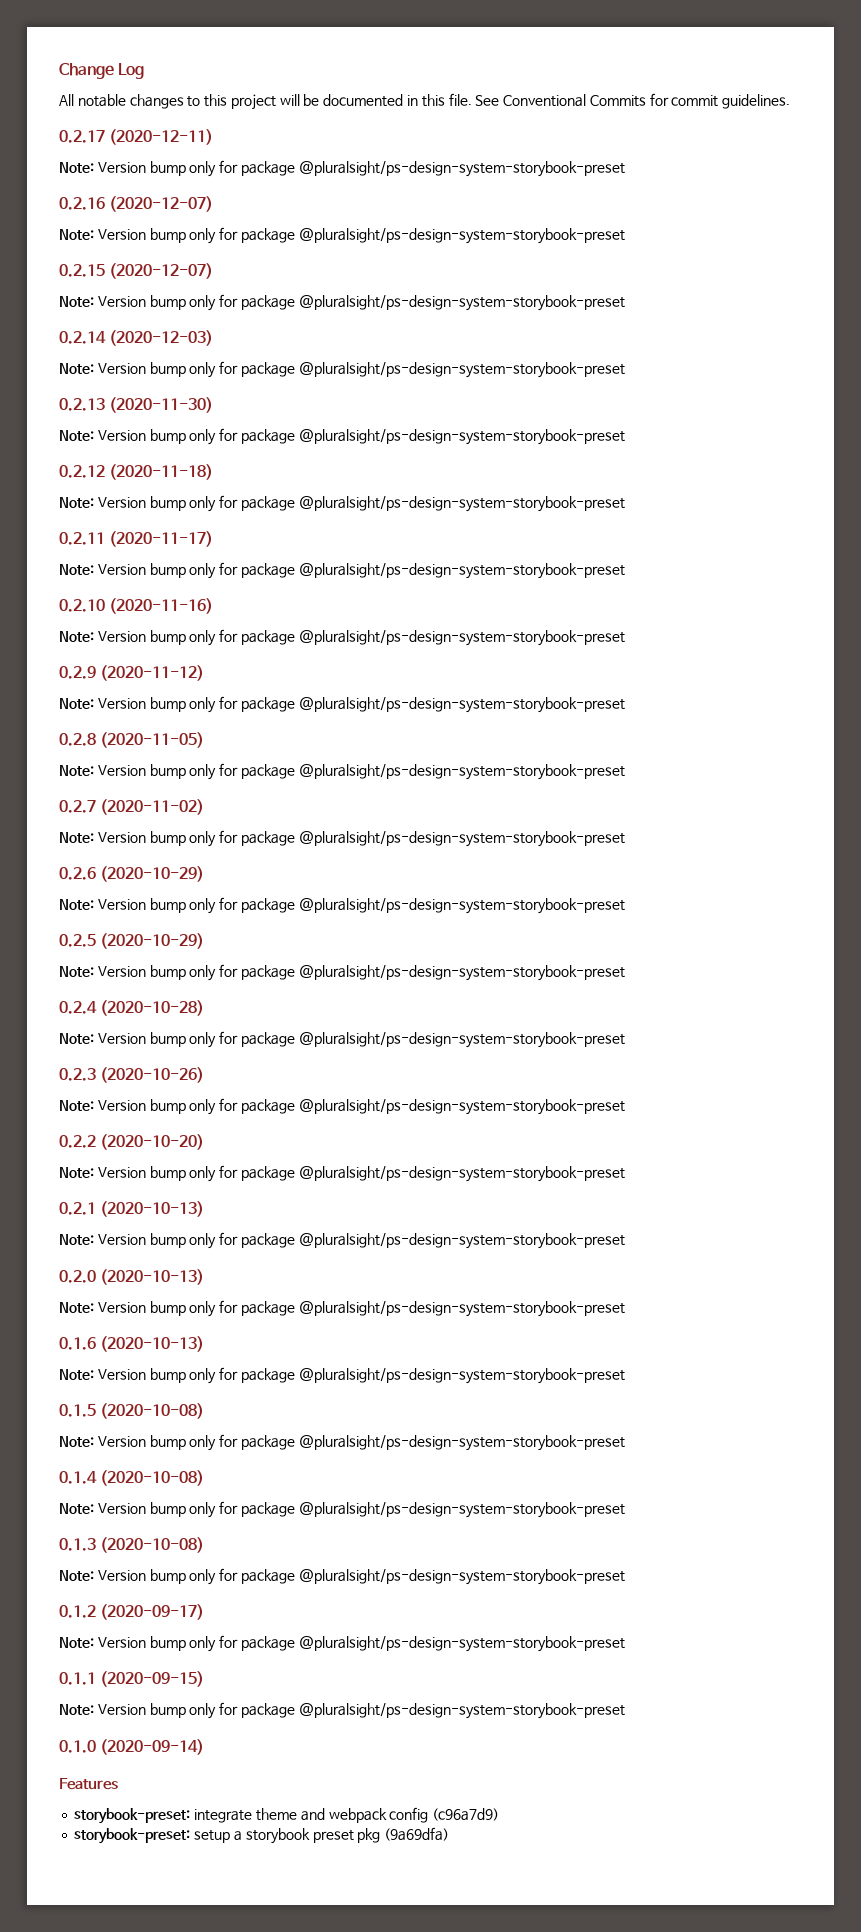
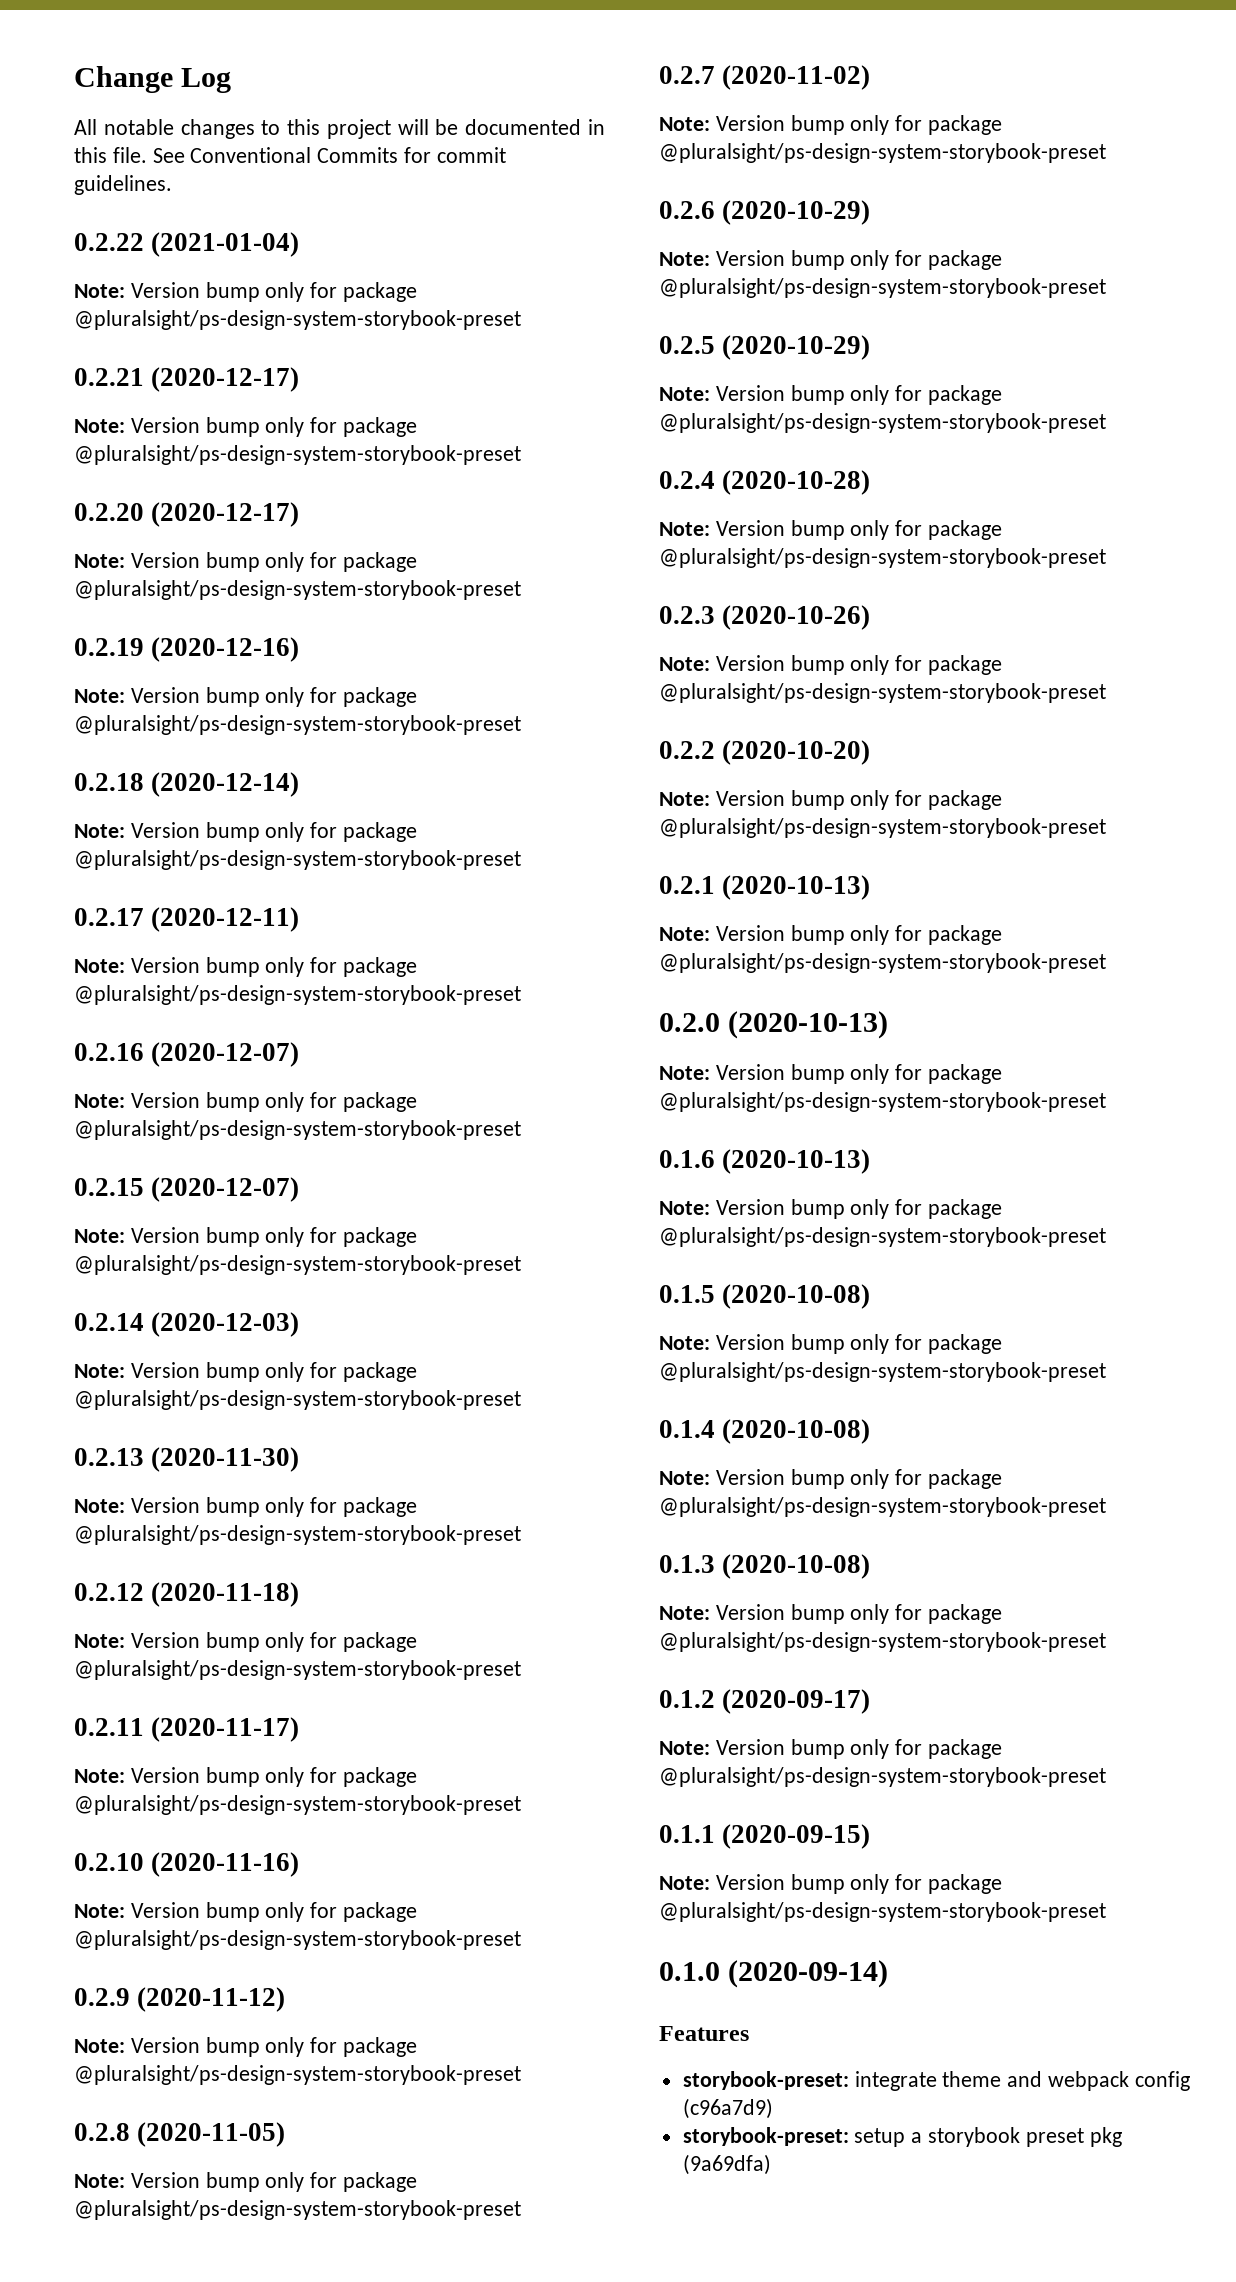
+ 0.2.22 (2021-01-04)
+ Note: Version bump only for package @pluralsight/ps-design-system-storybook-preset
+ 0.2.21 (2020-12-17)
+ Note: Version bump only for package @pluralsight/ps-design-system-storybook-preset
+ 0.2.20 (2020-12-17)
+ Note: Version bump only for package @pluralsight/ps-design-system-storybook-preset
+ 0.2.19 (2020-12-16)
+ Note: Version bump only for package @pluralsight/ps-design-system-storybook-preset
+ 0.2.18 (2020-12-14)
+ Note: Version bump only for package @pluralsight/ps-design-system-storybook-preset

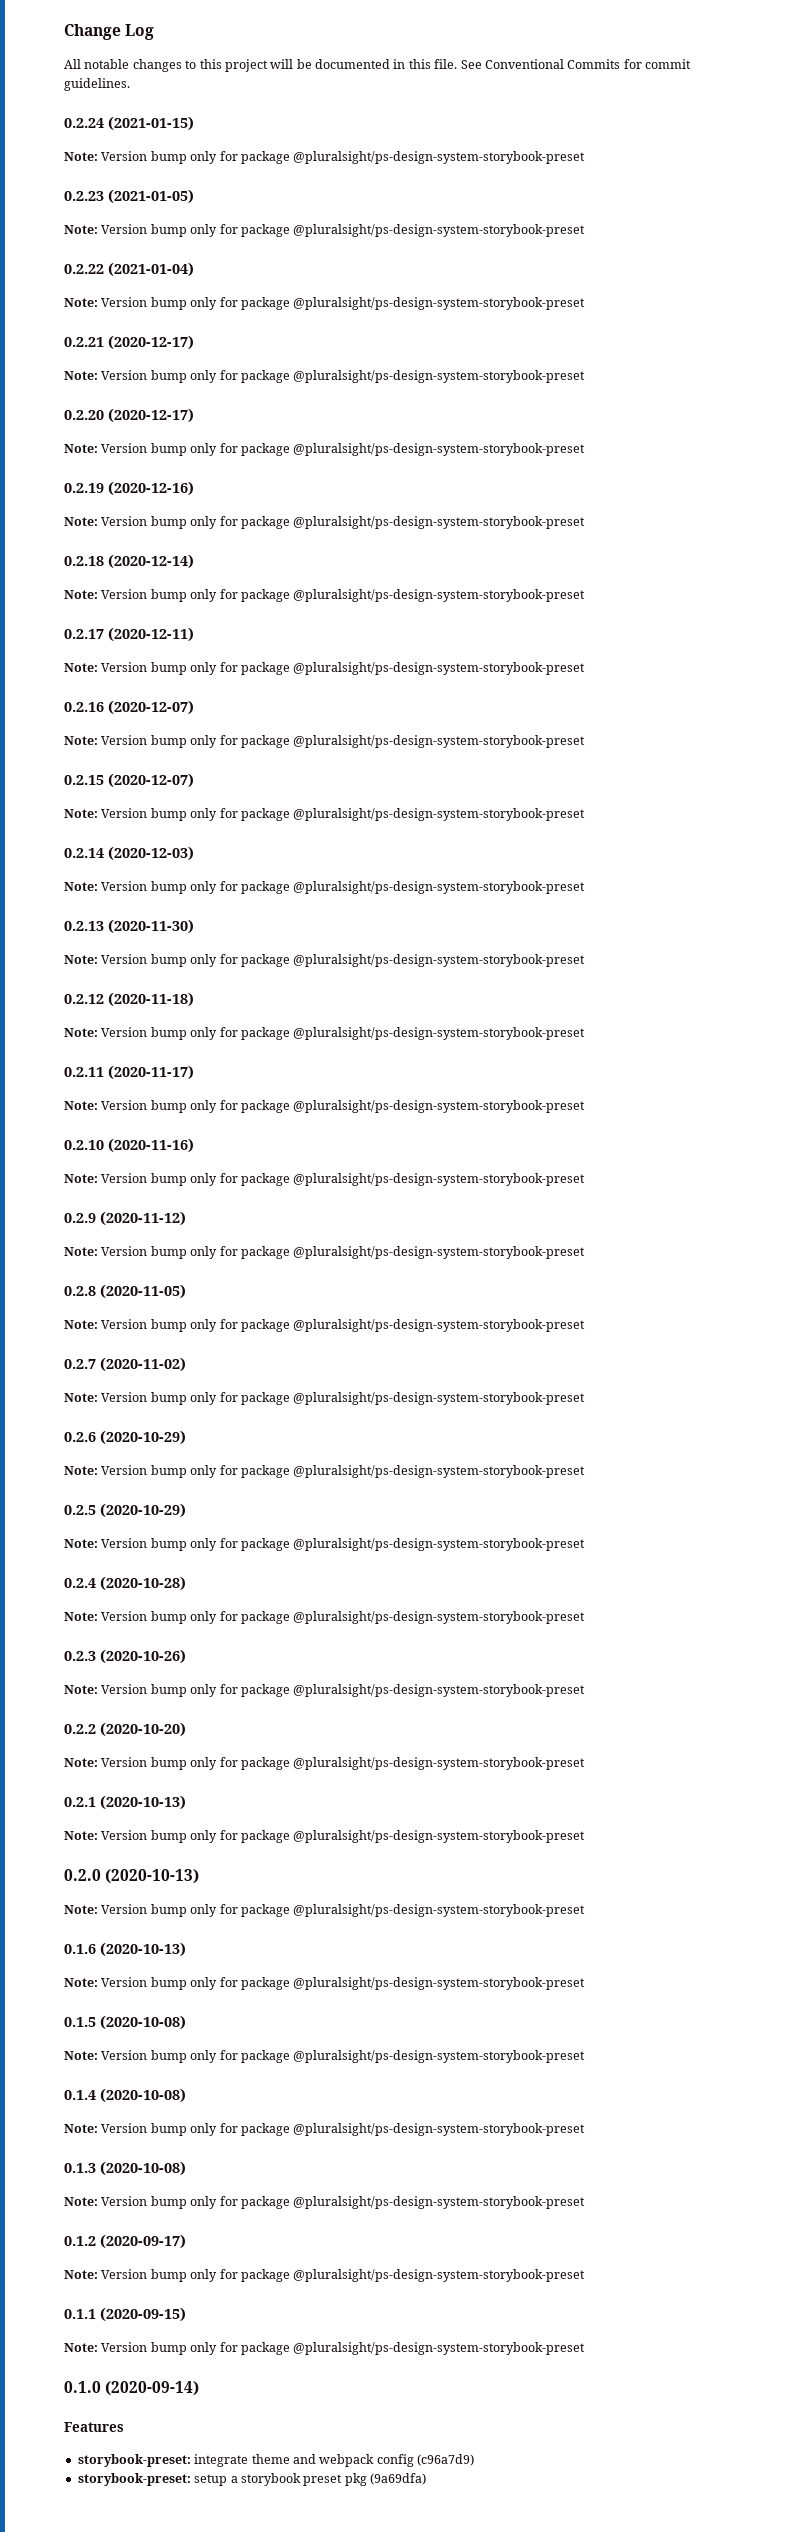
+ 0.2.24 (2021-01-15)
+ Note: Version bump only for package @pluralsight/ps-design-system-storybook-preset
+ 0.2.23 (2021-01-05)
+ Note: Version bump only for package @pluralsight/ps-design-system-storybook-preset

